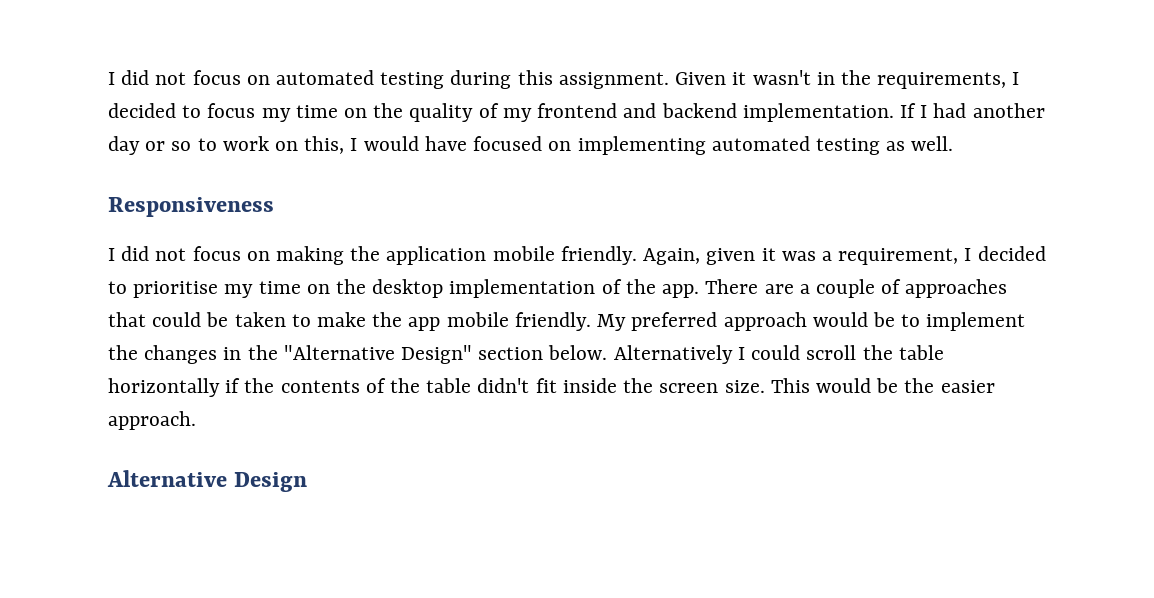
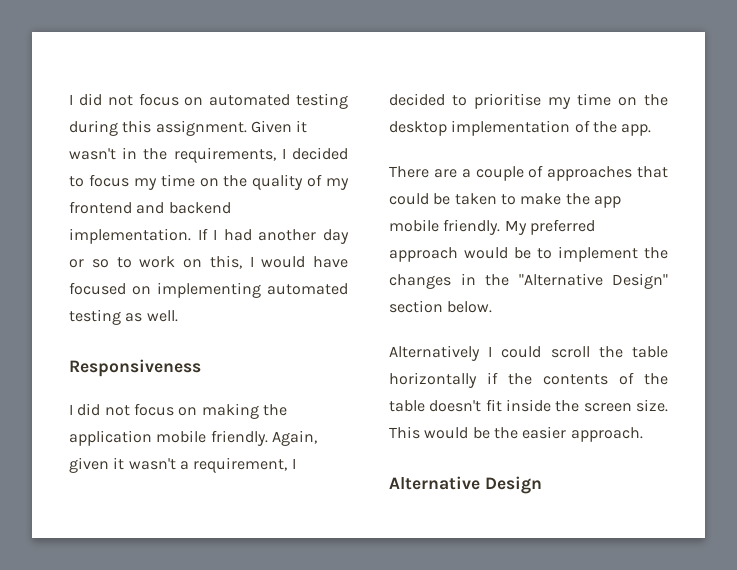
- Again, given it was a requirement, I decided to prioritise my time on the desktop implementation of the app. There are a couple of approaches that could be taken to make the app mobile friendly.
+ Again, given it wasn't a requirement, I decided to prioritise my time on the desktop implementation of the app.
+ There are a couple of approaches that could be taken to make the app mobile friendly.
- My preferred approach would be to implement the changes in the "Alternative Design" section below. Alternatively I could scroll the table horizontally if the contents of the table didn't fit inside the screen size.
+ My preferred approach would be to implement the changes in the "Alternative Design" section below.
+ Alternatively I could scroll the table horizontally if the contents of the table doesn't fit inside the screen size.

